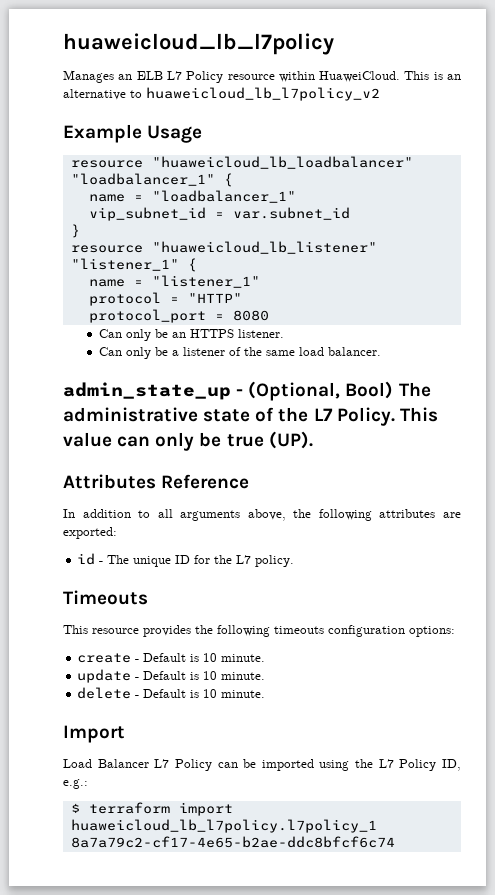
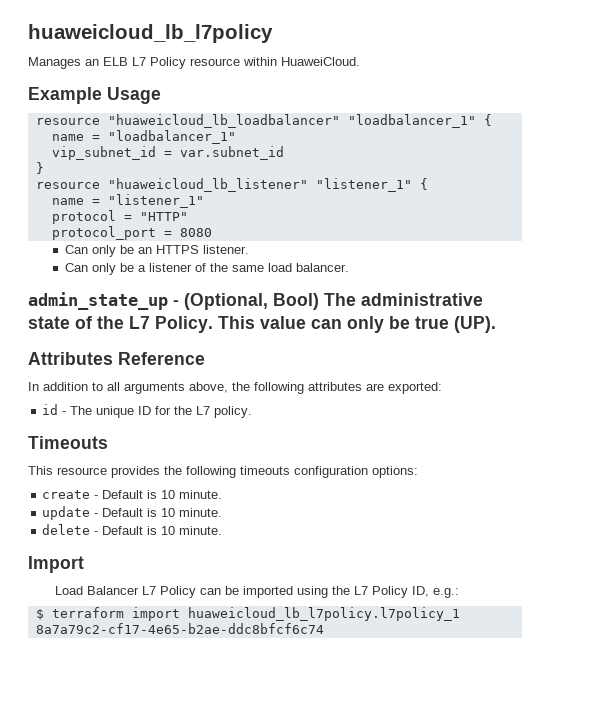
- This is an alternative to huaweicloud_lb_l7policy_v2

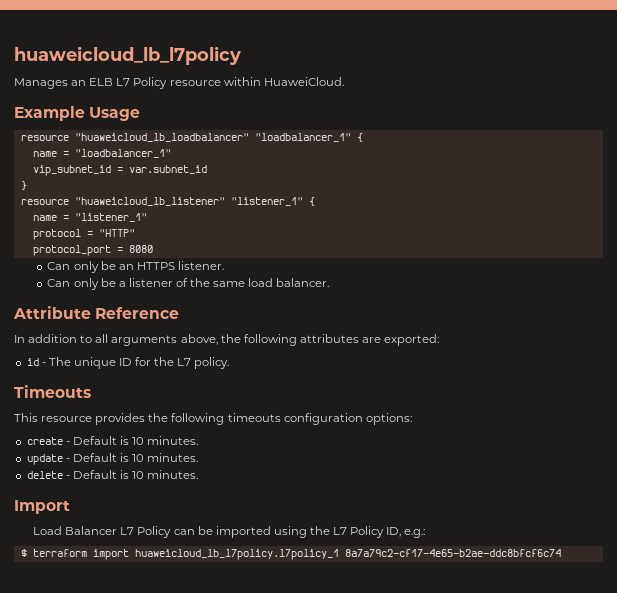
- admin_state_up - (Optional, Bool) The administrative state of the L7 Policy. This value can only be true (UP).
- Attributes Reference
+ Attribute Reference
- create - Default is 10 minute.
+ create - Default is 10 minutes.
- update - Default is 10 minute.
+ update - Default is 10 minutes.
- delete - Default is 10 minute.
+ delete - Default is 10 minutes.

